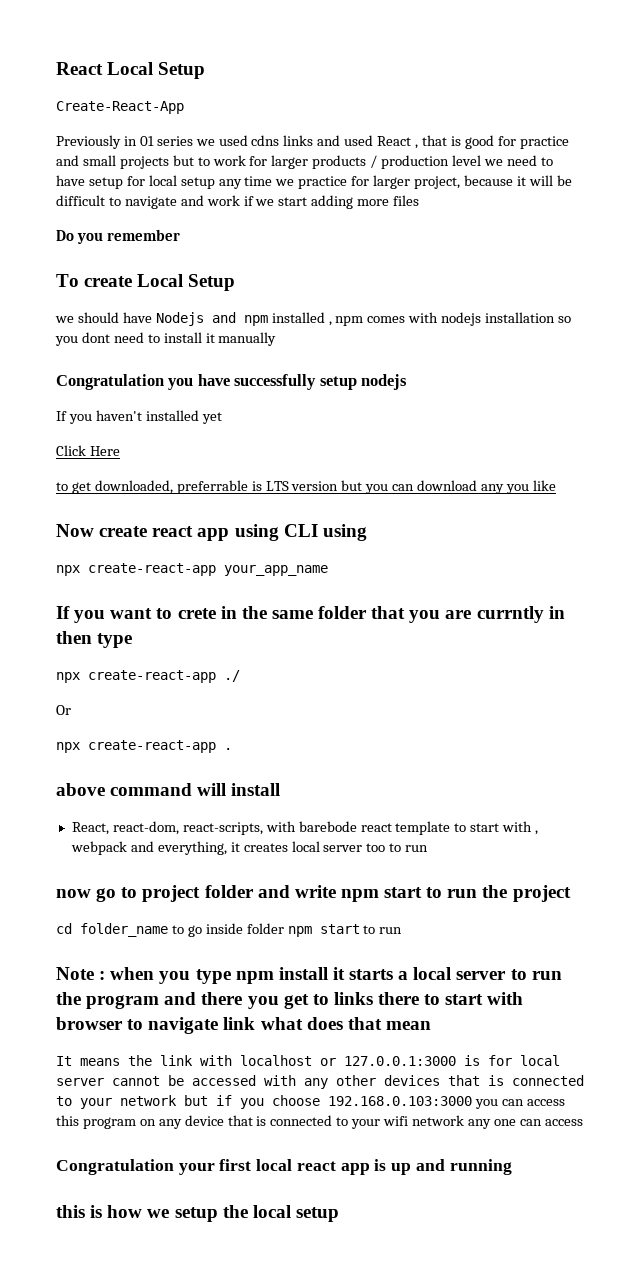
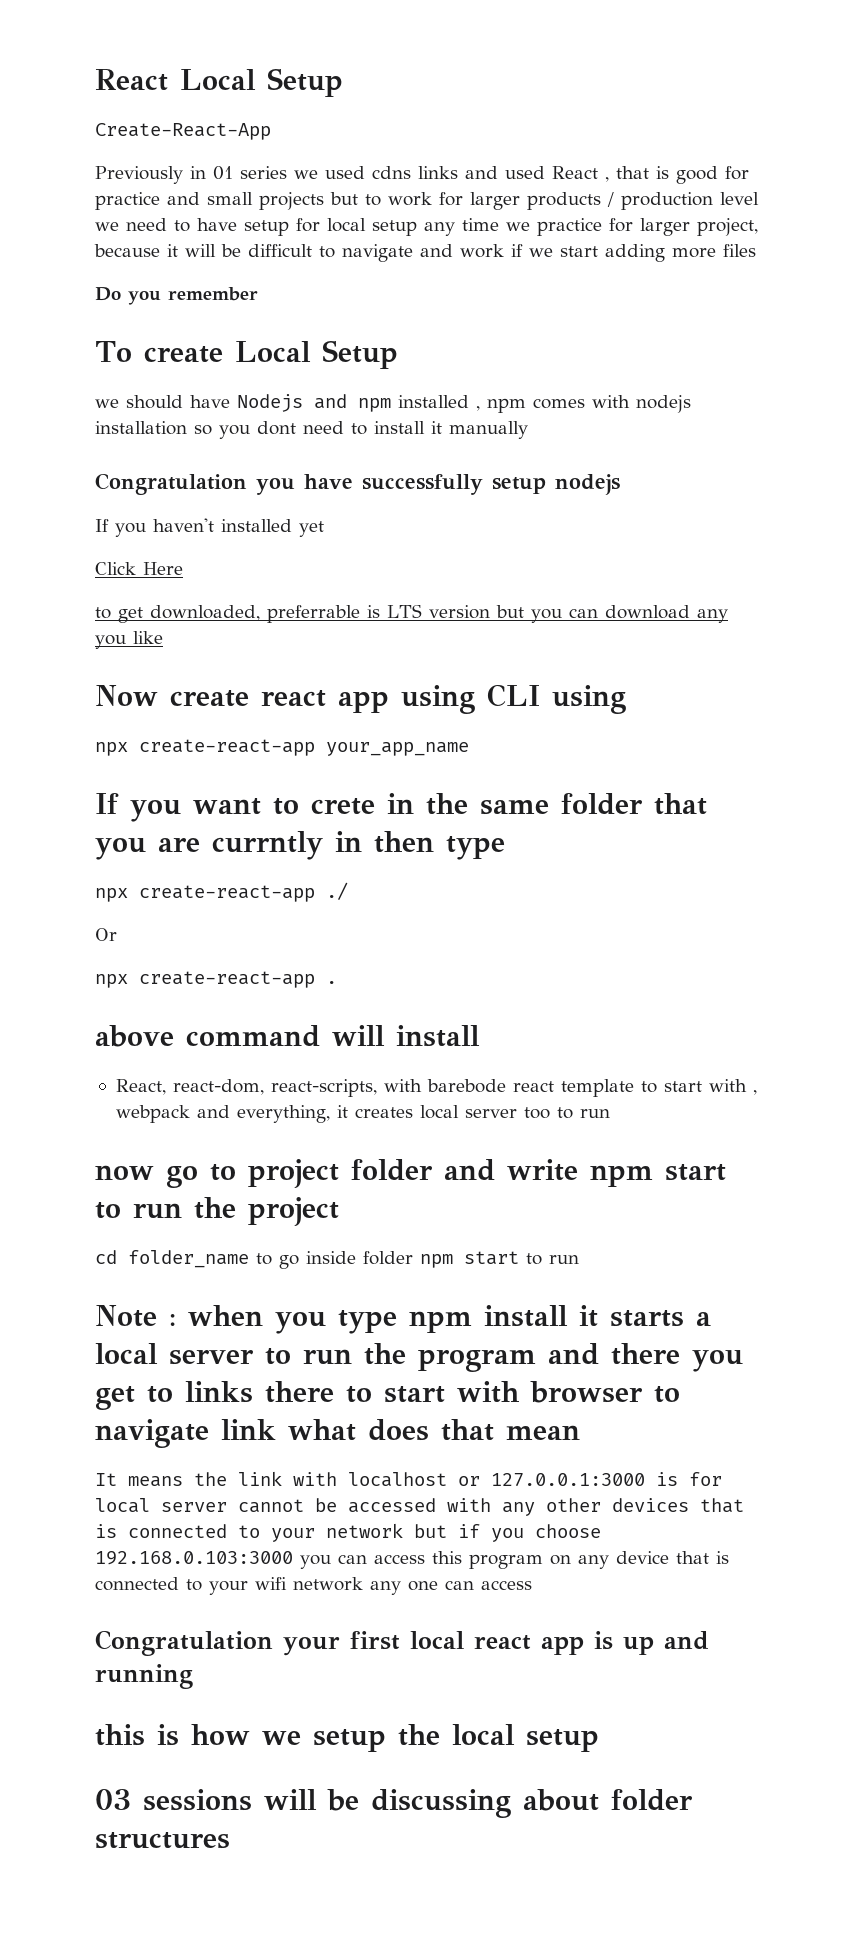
+ 03 sessions will be discussing about folder structures

